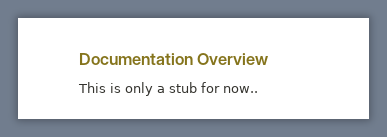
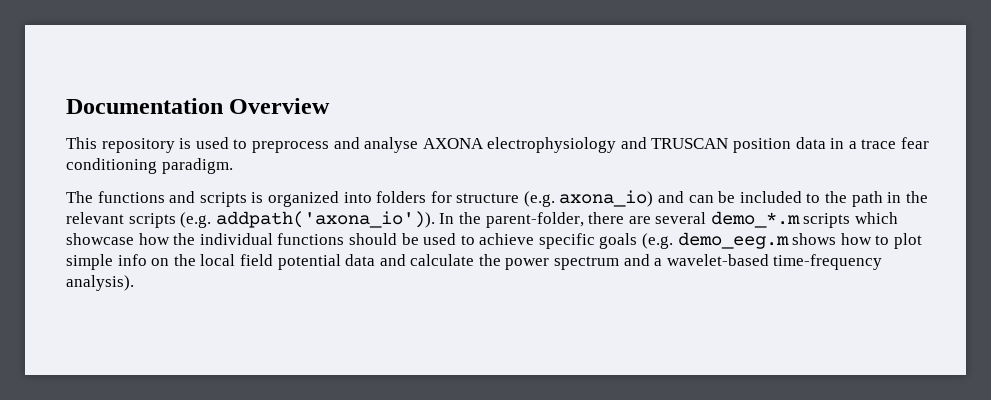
- This is only a stub for now..
+ This repository is used to preprocess and analyse AXONA electrophysiology and TRUSCAN position data in a trace fear conditioning paradigm.
+ The functions and scripts is organized into folders for structure (e.g. axona_io) and can be included to the path in the relevant scripts (e.g. addpath('axona_io')). In the parent-folder, there are several demo_*.m scripts which showcase how the individual functions should be used to achieve specific goals (e.g. demo_eeg.m shows how to plot simple info on the local field potential data and calculate the power spectrum and a wavelet-based time-frequency analysis).

